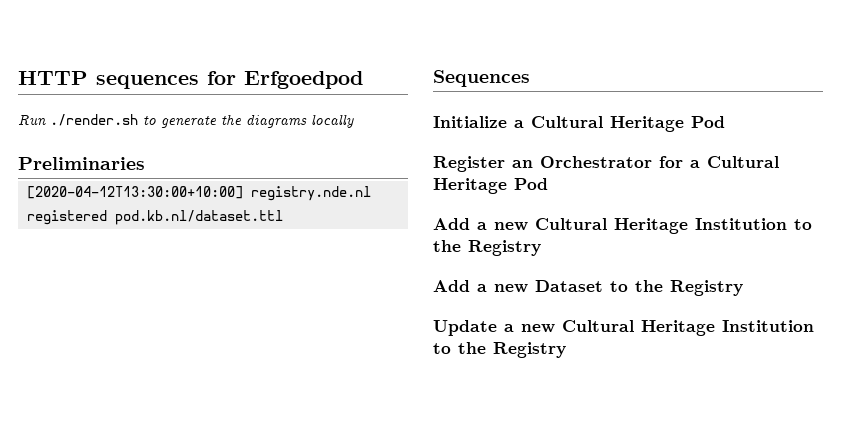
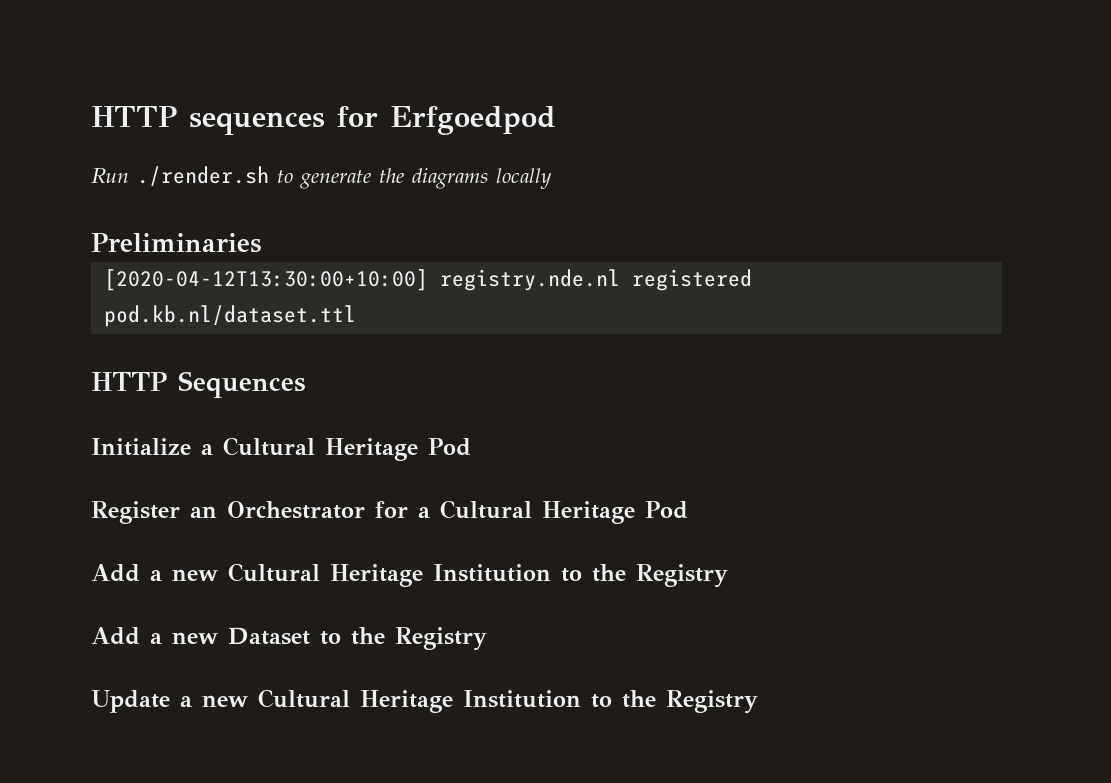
- Sequences
+ HTTP Sequences

